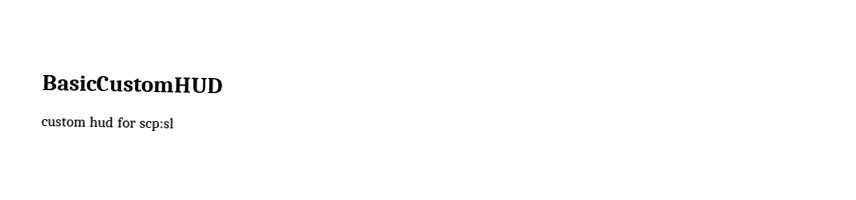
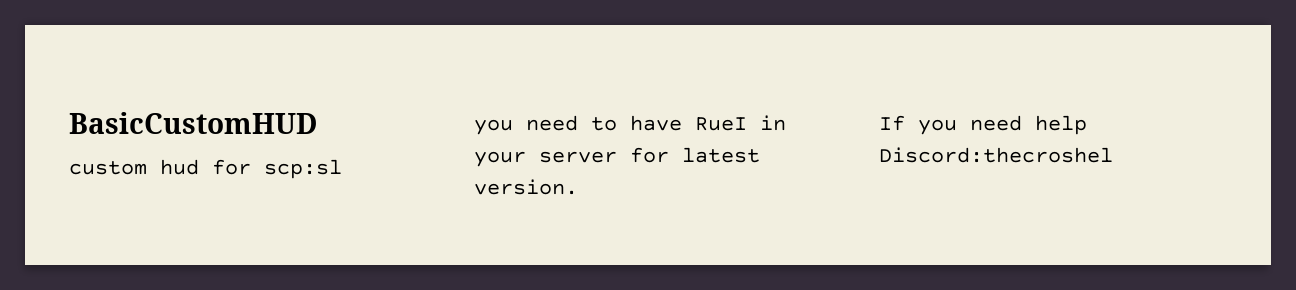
+ you need to have RueI in your server for latest version.
+ If you need help Discord:thecroshel

